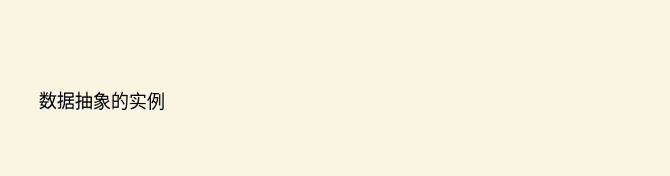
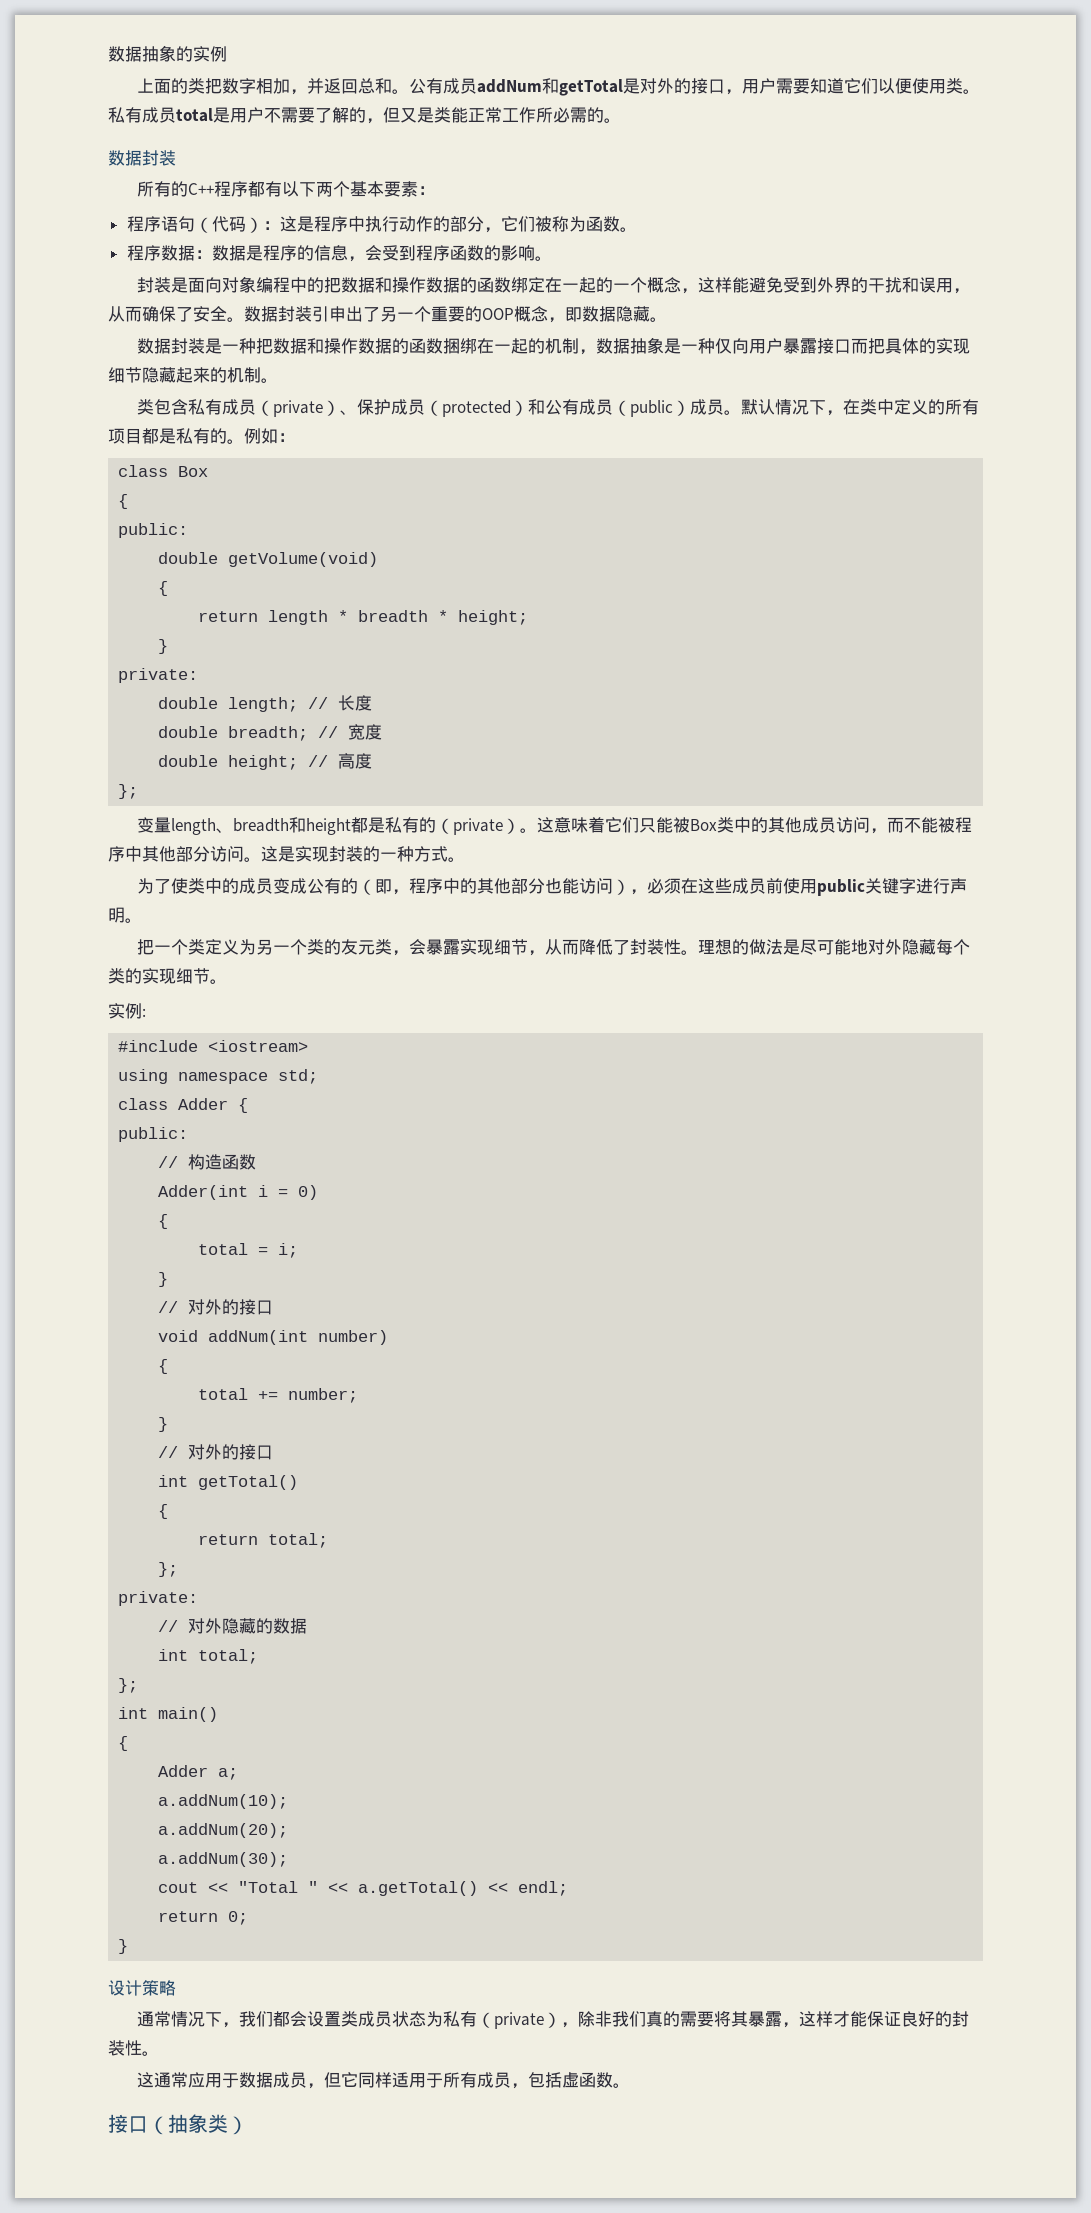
+ 上面的类把数字相加，并返回总和。公有成员addNum和getTotal是对外的接口，用户需要知道它们以便使用类。私有成员total是用户不需要了解的，但又是类能正常工作所必需的。
+ 数据封装
+ 所有的C++程序都有以下两个基本要素：
+ 程序语句（代码）：这是程序中执行动作的部分，它们被称为函数。
+ 程序数据：数据是程序的信息，会受到程序函数的影响。
+ 封装是面向对象编程中的把数据和操作数据的函数绑定在一起的一个概念，这样能避免受到外界的干扰和误用，从而确保了安全。数据封装引申出了另一个重要的OOP概念，即数据隐藏。
+ 数据封装是一种把数据和操作数据的函数捆绑在一起的机制，数据抽象是一种仅向用户暴露接口而把具体的实现细节隐藏起来的机制。
+ 类包含私有成员（private）、保护成员（protected）和公有成员（public）成员。默认情况下，在类中定义的所有项目都是私有的。例如：
+ class Box
+ {
+ public:
+ double getVolume(void)
+ {
+ return length * breadth * height;
+ }
+ private:
+ double length; // 长度
+ double breadth; // 宽度
+ double height; // 高度
+ };
+ 变量length、breadth和height都是私有的（private）。这意味着它们只能被Box类中的其他成员访问，而不能被程序中其他部分访问。这是实现封装的一种方式。
+ 为了使类中的成员变成公有的（即，程序中的其他部分也能访问），必须在这些成员前使用public关键字进行声明。
+ 把一个类定义为另一个类的友元类，会暴露实现细节，从而降低了封装性。理想的做法是尽可能地对外隐藏每个类的实现细节。
+ 实例:
+ #include <iostream>
+ using namespace std;
+ class Adder {
+ public:
+ // 构造函数
+ Adder(int i = 0)
+ {
+ total = i;
+ }
+ // 对外的接口
+ void addNum(int number)
+ {
+ total += number;
+ }
+ // 对外的接口
+ int getTotal()
+ {
+ return total;
+ };
+ private:
+ // 对外隐藏的数据
+ int total;
+ };
+ int main()
+ {
+ Adder a;
+ a.addNum(10);
+ a.addNum(20);
+ a.addNum(30);
+ cout << "Total " << a.getTotal() << endl;
+ return 0;
+ }
+ 设计策略
+ 通常情况下，我们都会设置类成员状态为私有（private），除非我们真的需要将其暴露，这样才能保证良好的封装性。
+ 这通常应用于数据成员，但它同样适用于所有成员，包括虚函数。
+ 接口（抽象类）

